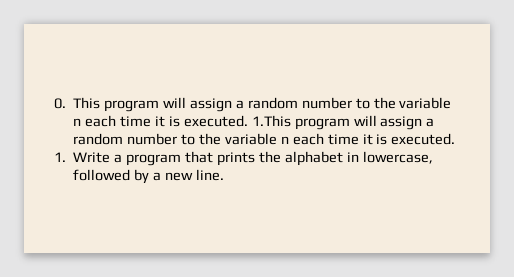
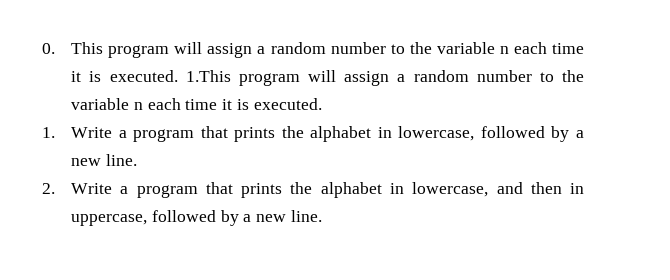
+ 2. Write a program that prints the alphabet in lowercase, and then in uppercase, followed by a new line.

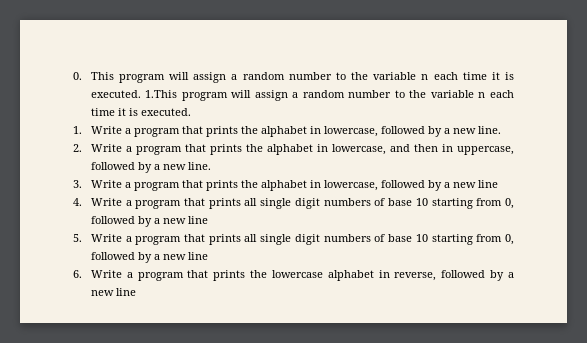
+ 3. Write a program that prints the alphabet in lowercase, followed by a new line
+ 4. Write a program that prints all single digit numbers of base 10 starting from 0, followed by a new line
+ 5. Write a program that prints all single digit numbers of base 10 starting from 0, followed by a new line
+ 6. Write a program that prints the lowercase alphabet in reverse, followed by a new line

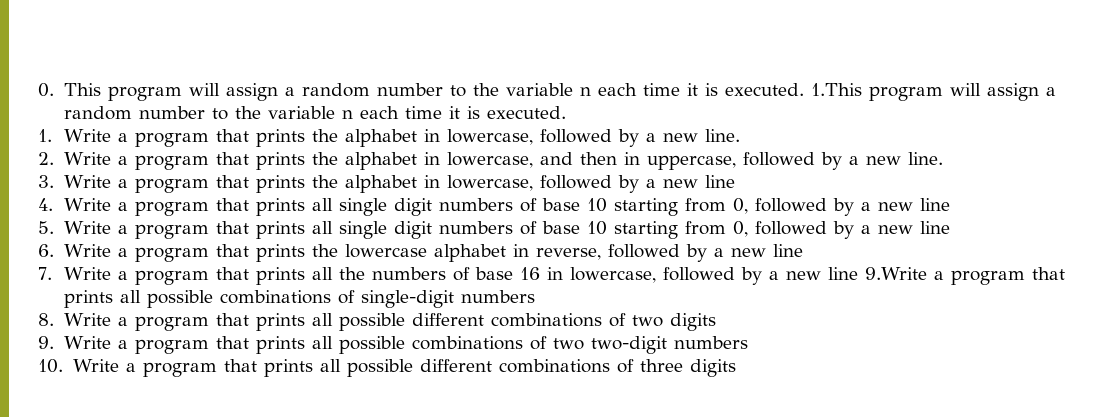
+ 7. Write a program that prints all the numbers of base 16 in lowercase, followed by a new line 9.Write a program that prints all possible combinations of single-digit numbers
+ 8. Write a program that prints all possible different combinations of two digits
+ 9. Write a program that prints all possible combinations of two two-digit numbers
+ 10. Write a program that prints all possible different combinations of three digits

